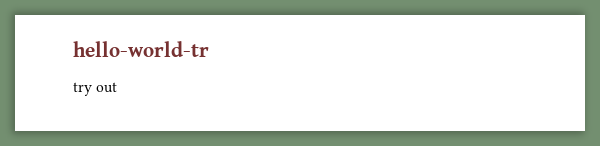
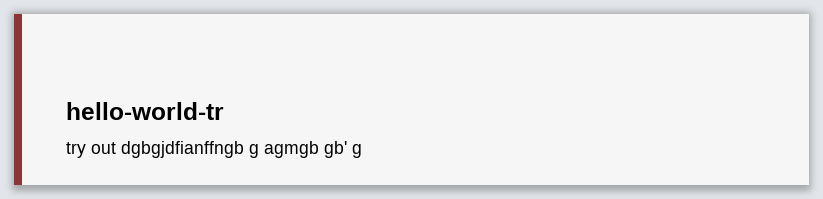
- try out
+ try out dgbgjdfianffngb g agmgb gb' g

